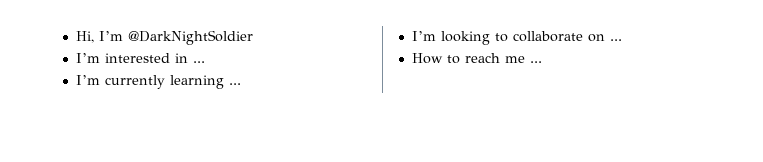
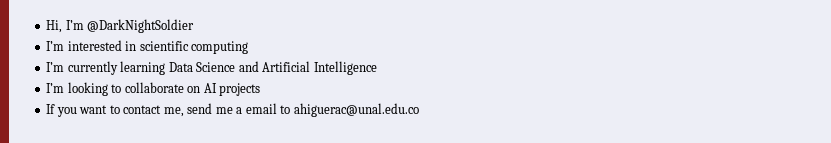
- I’m interested in ...
+ I’m interested in scientific computing
- I’m currently learning ...
+ I’m currently learning Data Science and Artificial Intelligence
- I’m looking to collaborate on ...
- How to reach me ...
+ I’m looking to collaborate on AI projects
+ If you want to contact me, send me a email to ahiguerac@unal.edu.co

